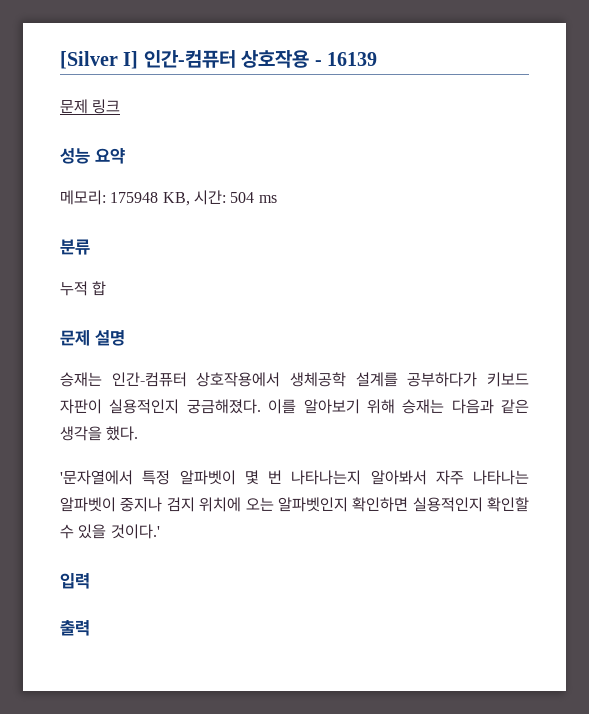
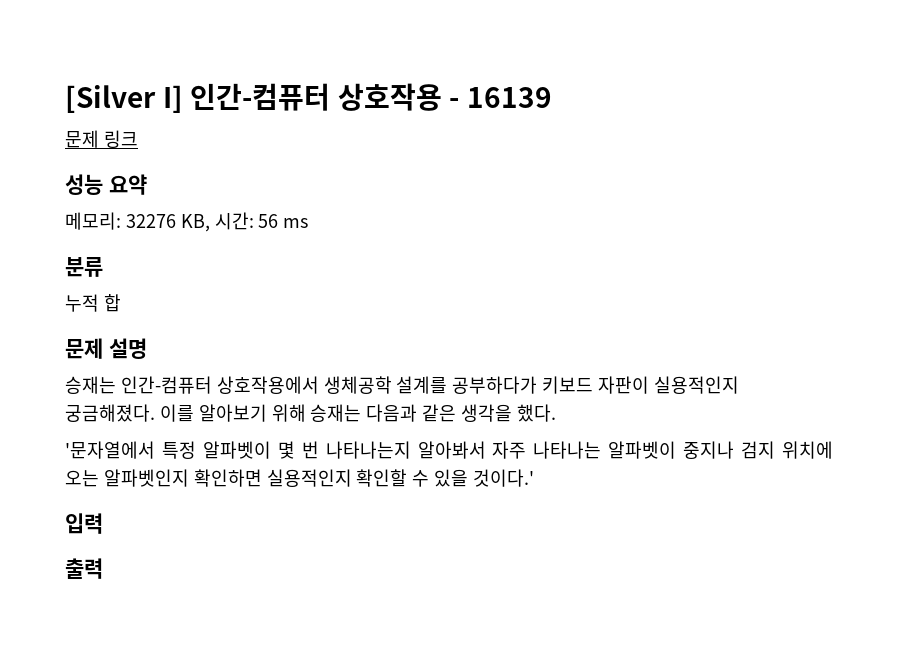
- 메모리: 175948 KB, 시간: 504 ms
+ 메모리: 32276 KB, 시간: 56 ms

